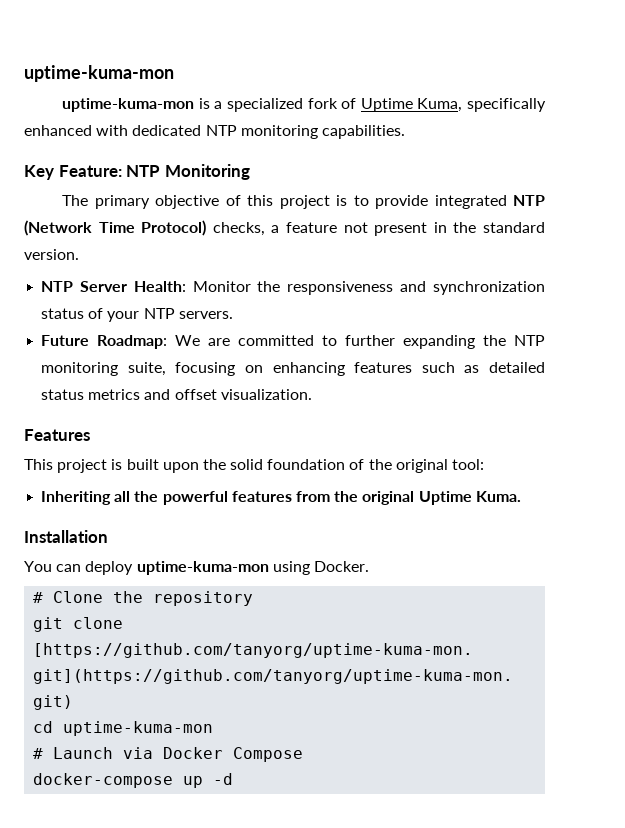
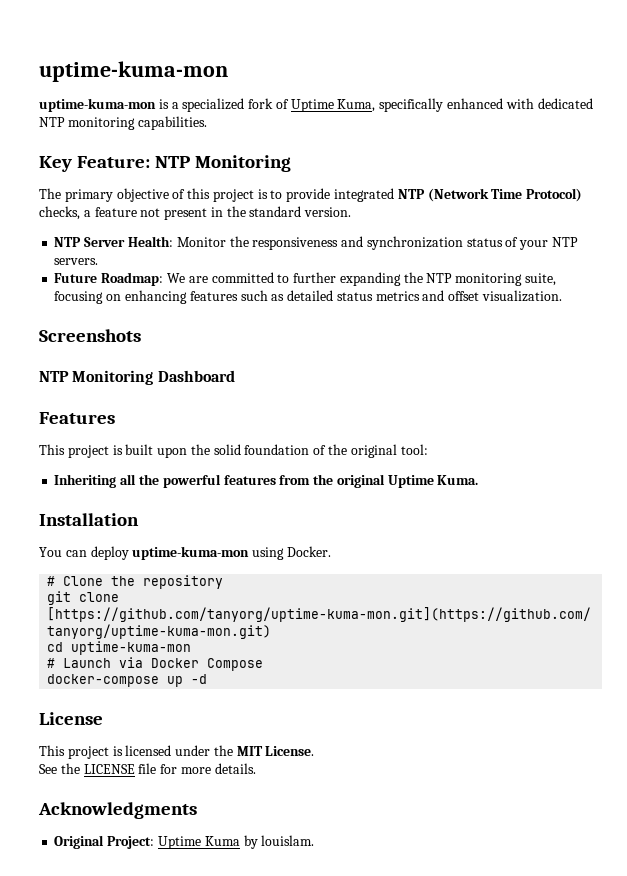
+ Screenshots
+ NTP Monitoring Dashboard
+ License
+ This project is licensed under the MIT License.
+ See the LICENSE file for more details.
+ Acknowledgments
+ Original Project: Uptime Kuma by louislam.

